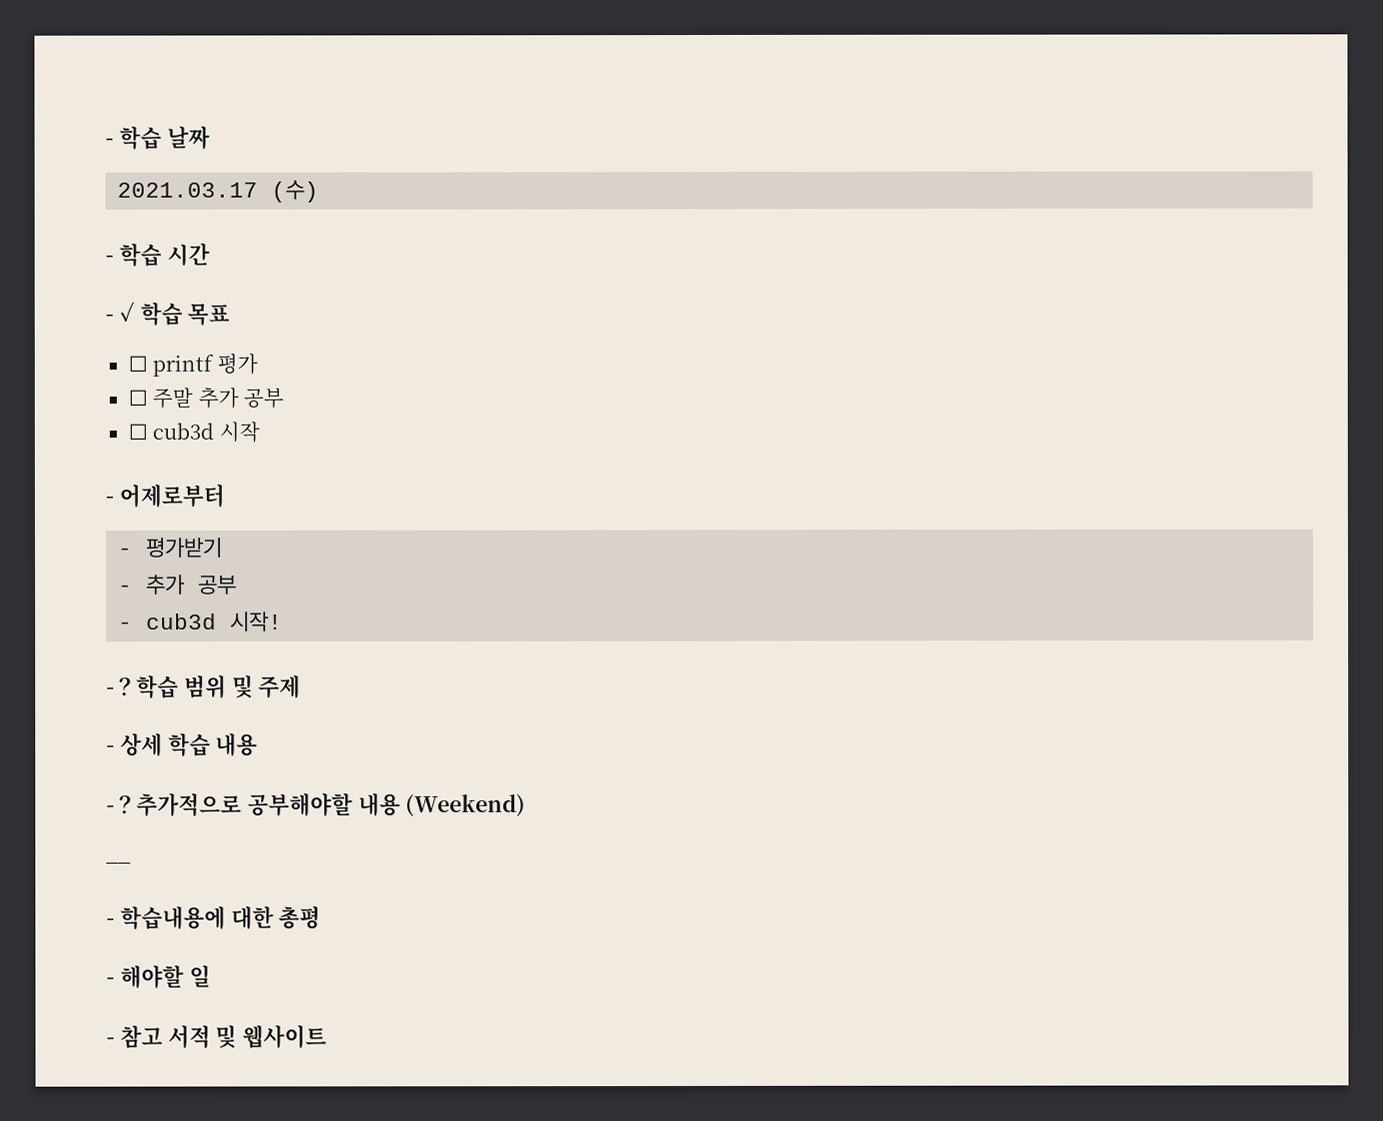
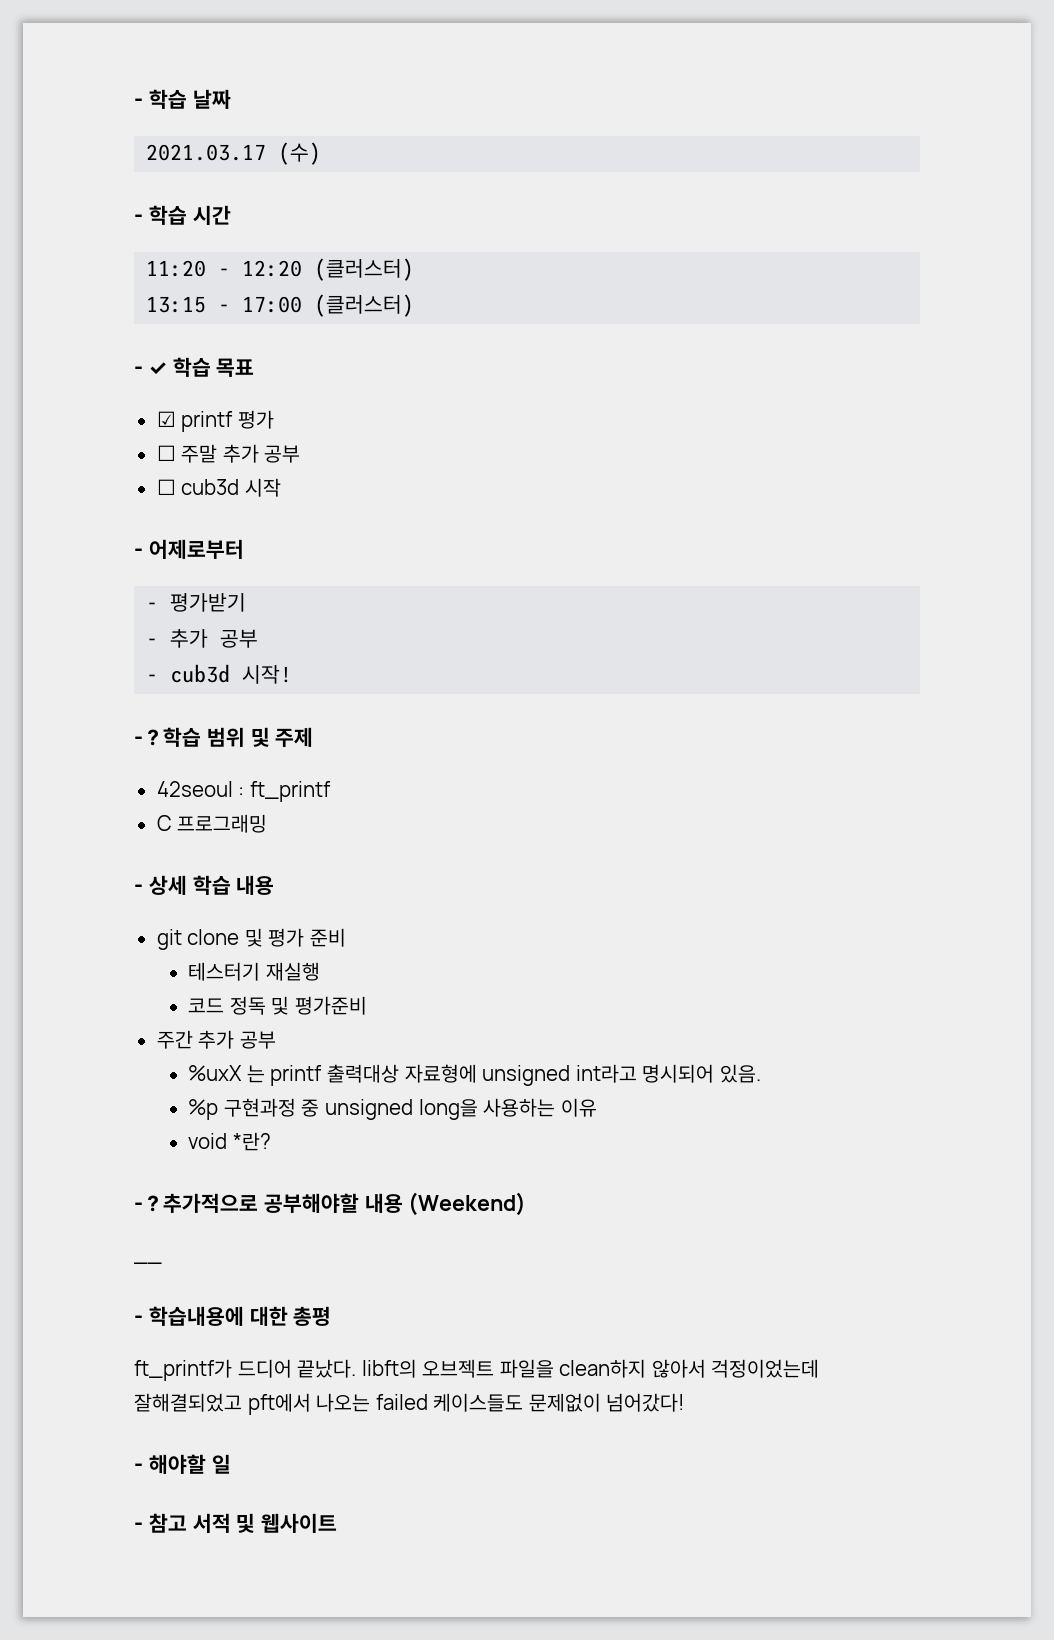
+ 11:20 - 12:20 (클러스터)
+ 13:15 - 17:00 (클러스터)
- ☐ printf 평가
+ ☑ printf 평가
+ 42seoul : ft_printf
+ C 프로그래밍
+ git clone 및 평가 준비
+ 테스터기 재실행
+ 코드 정독 및 평가준비
+ 주간 추가 공부
+ %uxX 는 printf 출력대상 자료형에 unsigned int라고 명시되어 있음.
+ %p 구현과정 중 unsigned long을 사용하는 이유
+ void *란?
+ ft_printf가 드디어 끝났다. libft의 오브젝트 파일을 clean하지 않아서 걱정이었는데 잘해결되었고 pft에서 나오는 failed 케이스들도 문제없이 넘어갔다!

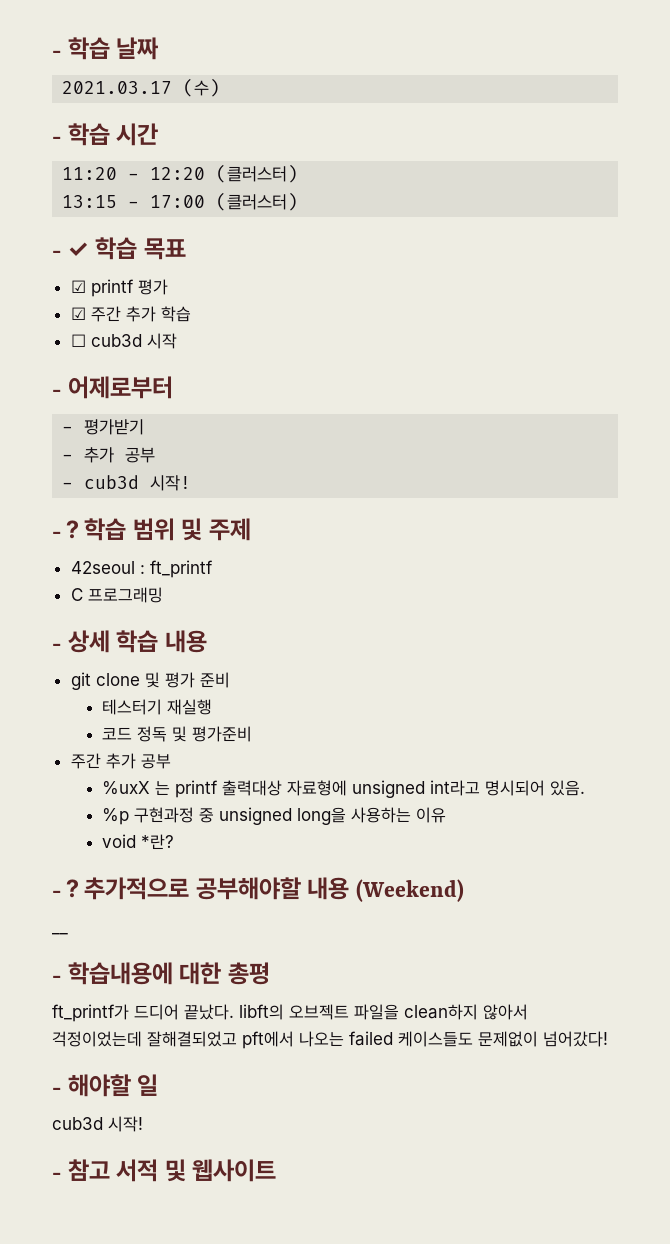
- ☐ 주말 추가 공부
+ ☑ 주간 추가 학습
  - 해야할 일
+ cub3d 시작!

